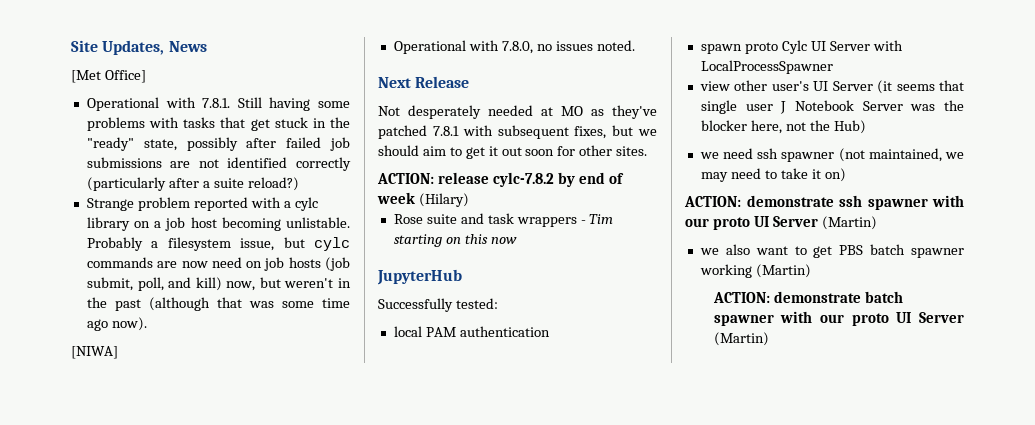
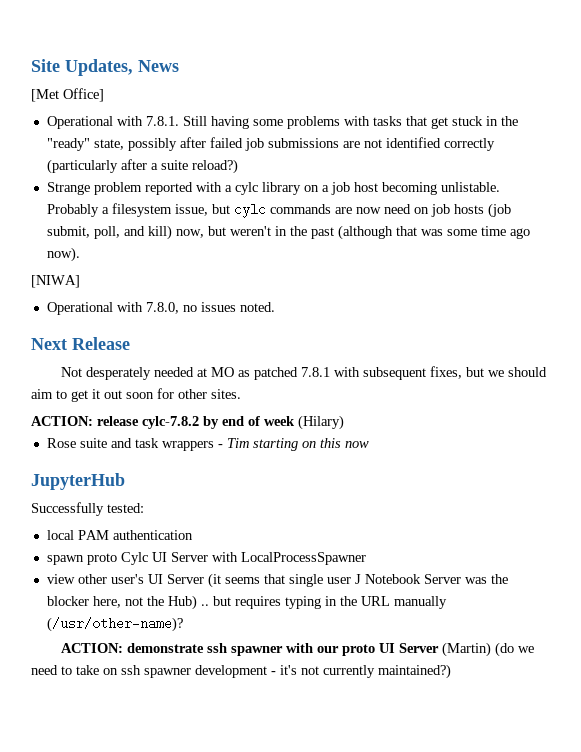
- Not desperately needed at MO as they've patched 7.8.1 with subsequent fixes, but we should aim to get it out soon for other sites.
+ Not desperately needed at MO as patched 7.8.1 with subsequent fixes, but we should aim to get it out soon for other sites.
- view other user's UI Server (it seems that single user J Notebook Server was the blocker here, not the Hub)
- we need ssh spawner (not maintained, we may need to take it on)
+ view other user's UI Server (it seems that single user J Notebook Server was the blocker here, not the Hub) .. but requires typing in the URL manually (/usr/other-name)?
- ACTION: demonstrate ssh spawner with our proto UI Server (Martin)
- we also want to get PBS batch spawner working (Martin)
- ACTION: demonstrate batch spawner with our proto UI Server (Martin)
+ ACTION: demonstrate ssh spawner with our proto UI Server (Martin) (do we need to take on ssh spawner development - it's not currently maintained?)

